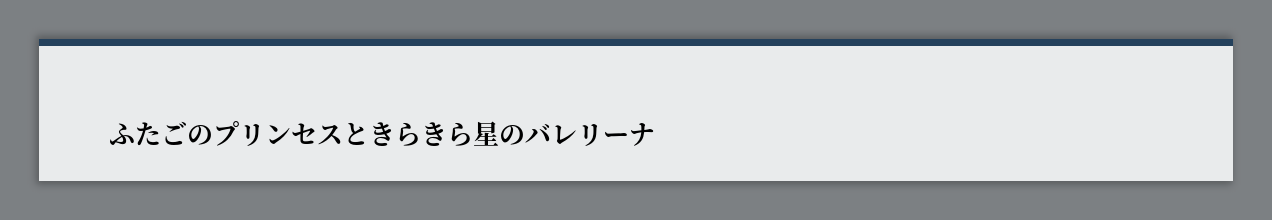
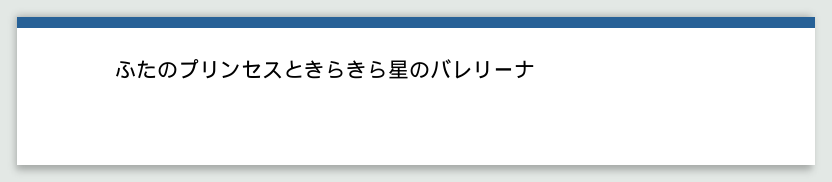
- ふたごのプリンセスときらきら星のバレリーナ
+ ふたのプリンセスときらきら星のバレリーナ

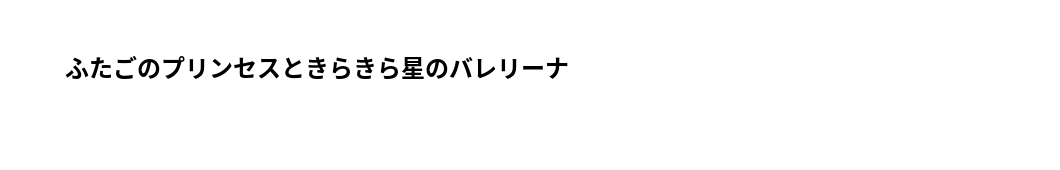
- ふたのプリンセスときらきら星のバレリーナ
+ ふたごのプリンセスときらきら星のバレリーナ

